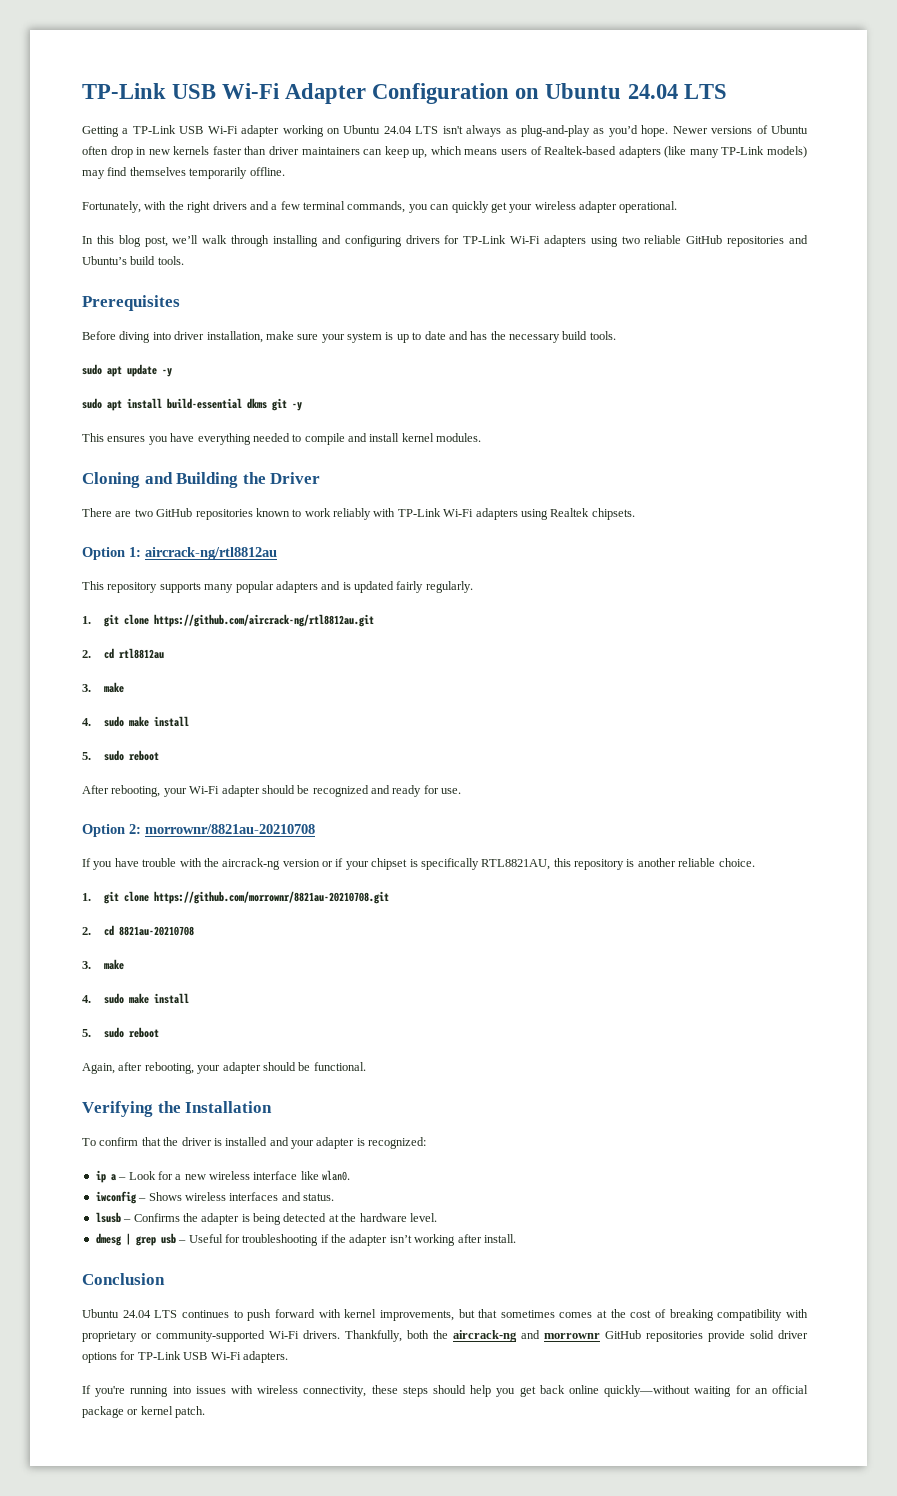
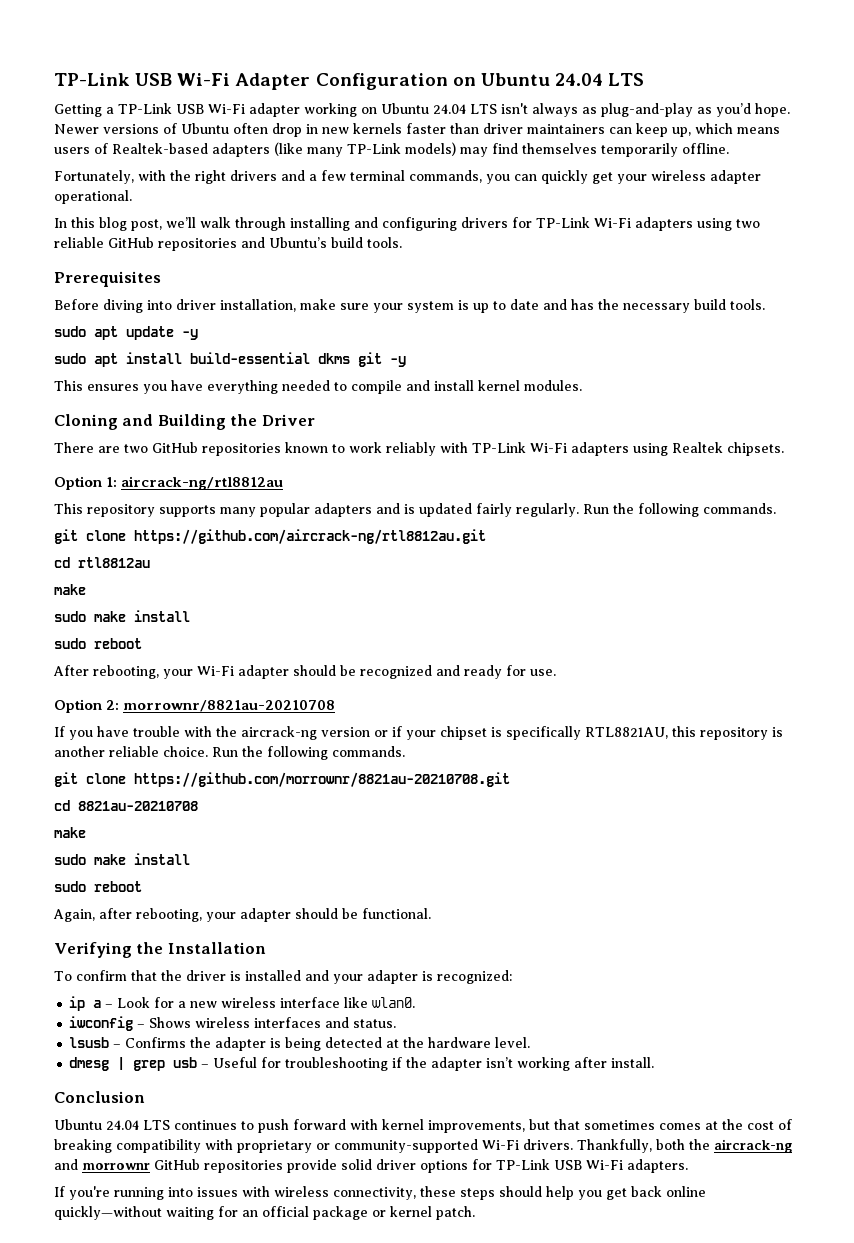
- This repository supports many popular adapters and is updated fairly regularly.
- 1. git clone https://github.com/aircrack-ng/rtl8812au.git
+ This repository supports many popular adapters and is updated fairly regularly. Run the following commands.
+ git clone https://github.com/aircrack-ng/rtl8812au.git
- 2. cd rtl8812au
- 3. make
- 4. sudo make install
- 5. sudo reboot
+ cd rtl8812au
+ make
+ sudo make install
+ sudo reboot
- If you have trouble with the aircrack-ng version or if your chipset is specifically RTL8821AU, this repository is another reliable choice.
- 1. git clone https://github.com/morrownr/8821au-20210708.git
+ If you have trouble with the aircrack-ng version or if your chipset is specifically RTL8821AU, this repository is another reliable choice. Run the following commands.
+ git clone https://github.com/morrownr/8821au-20210708.git
- 2. cd 8821au-20210708
- 3. make
- 4. sudo make install
- 5. sudo reboot
+ cd 8821au-20210708
+ make
+ sudo make install
+ sudo reboot

